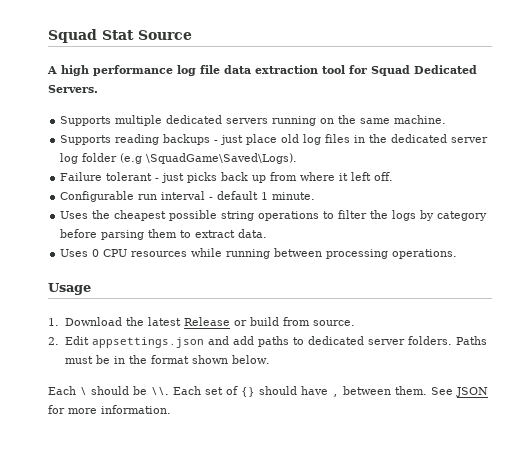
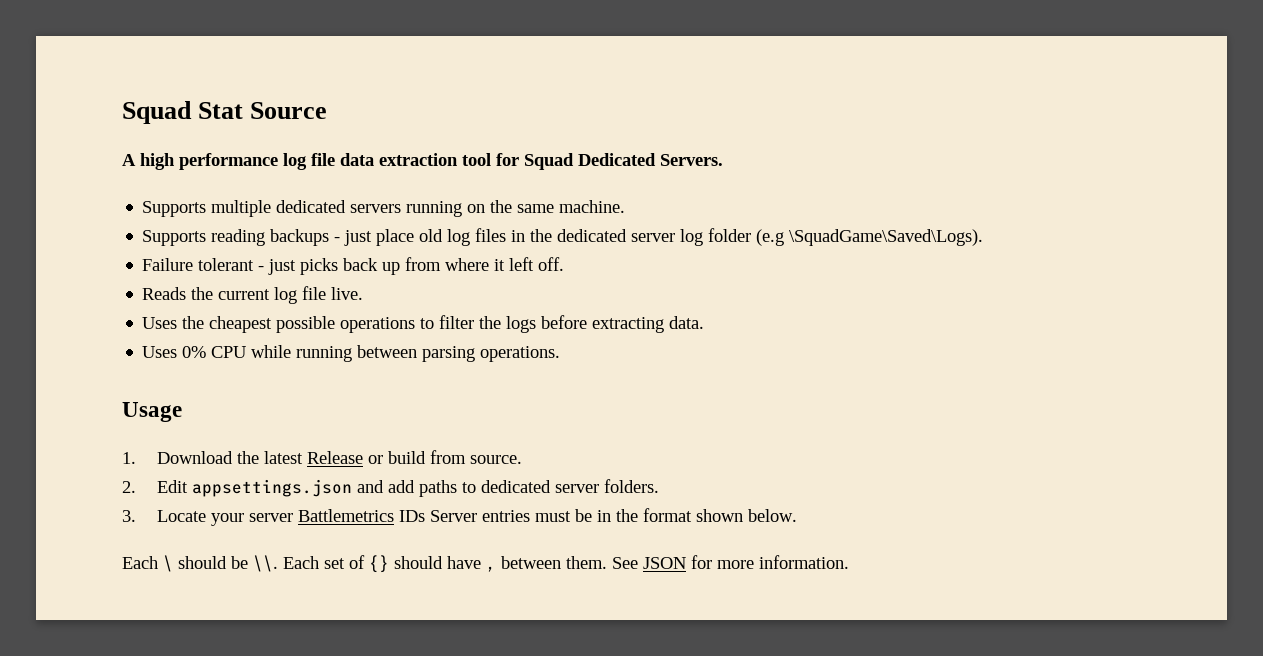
- Configurable run interval - default 1 minute.
+ Reads the current log file live.
- Uses the cheapest possible string operations to filter the logs by category before parsing them to extract data.
+ Uses the cheapest possible operations to filter the logs before extracting data.
- Uses 0 CPU resources while running between processing operations.
+ Uses 0% CPU while running between parsing operations.
- 2. Edit appsettings.json and add paths to dedicated server folders. Paths must be in the format shown below.
+ 2. Edit appsettings.json and add paths to dedicated server folders.
+ 3. Locate your server Battlemetrics IDs Server entries must be in the format shown below.

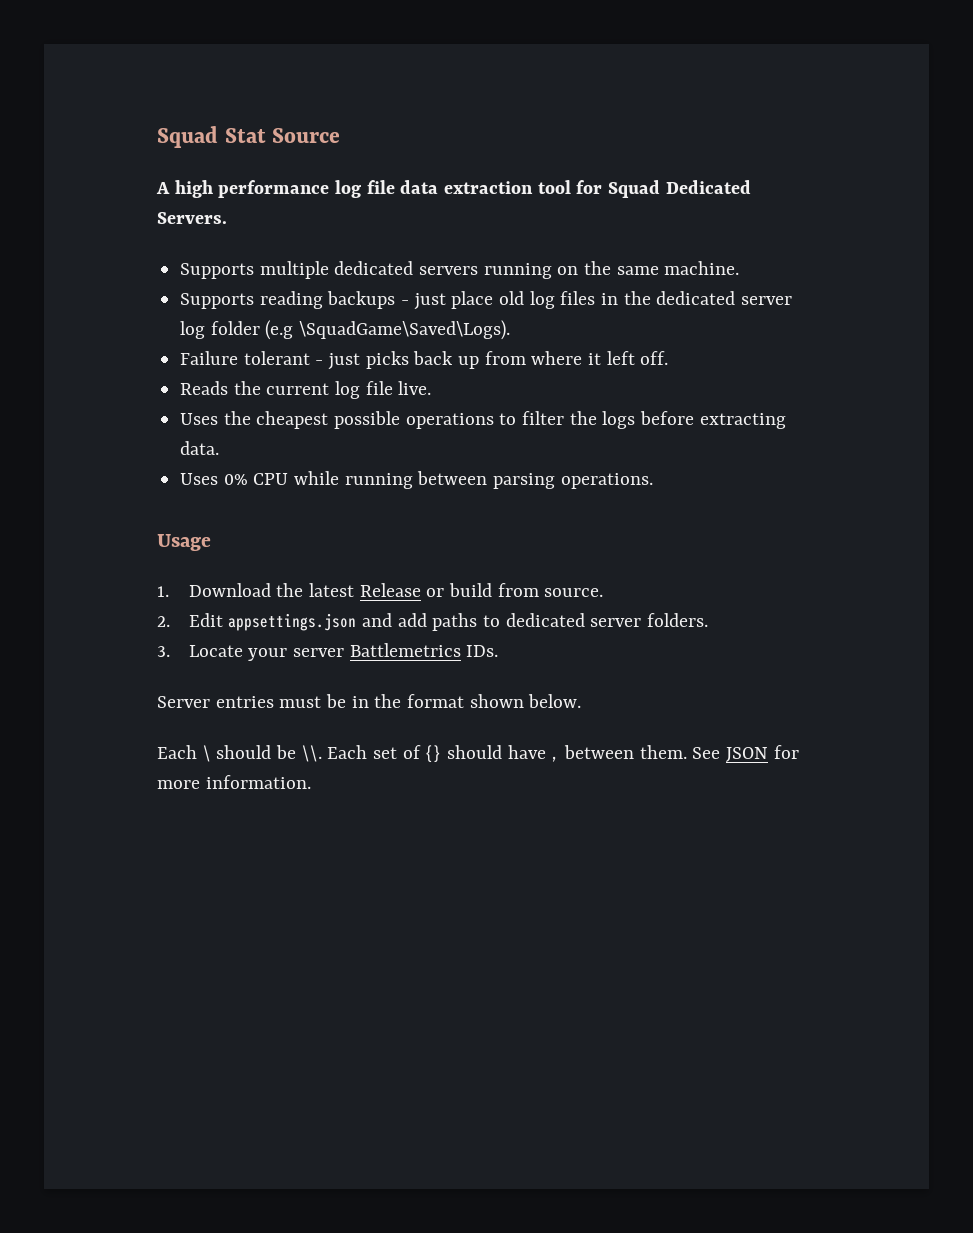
- 3. Locate your server Battlemetrics IDs Server entries must be in the format shown below.
+ 3. Locate your server Battlemetrics IDs.
+ Server entries must be in the format shown below.

